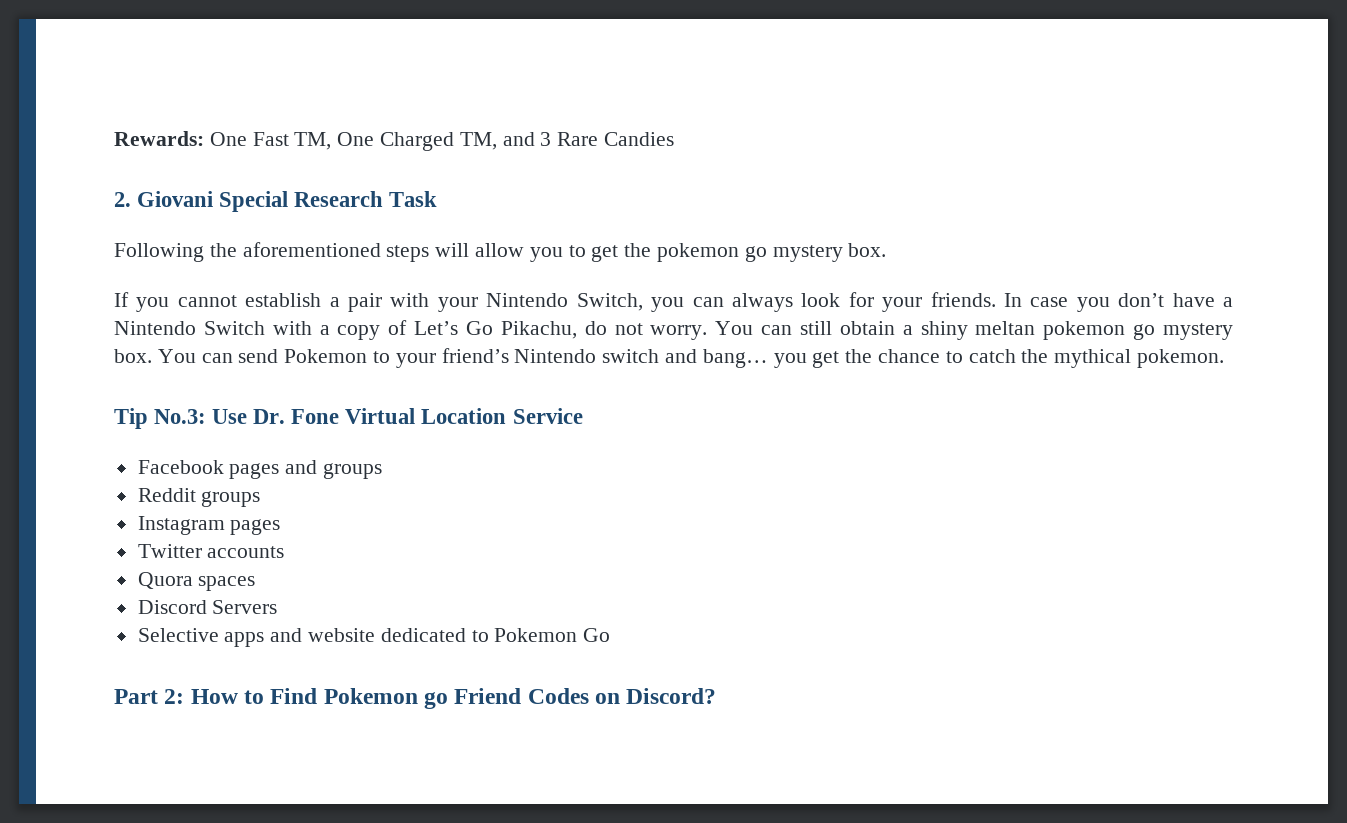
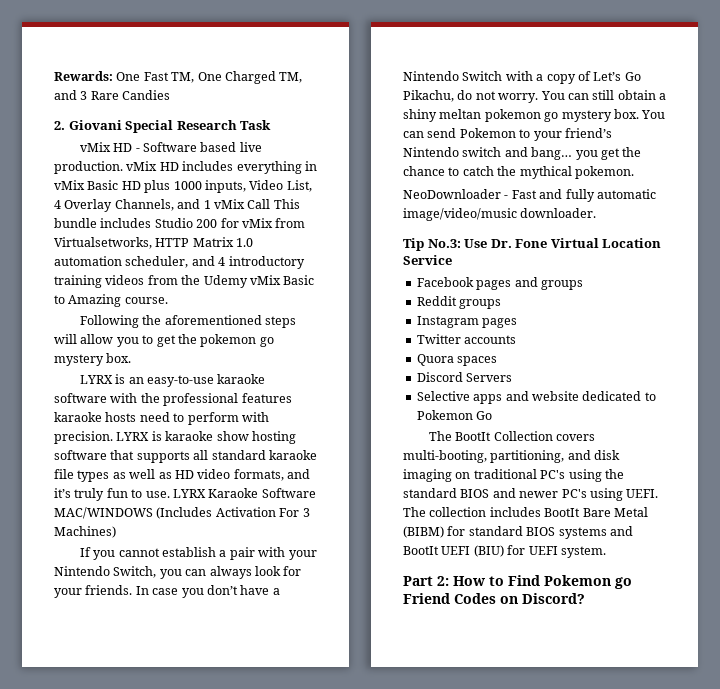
+ vMix HD - Software based live production. vMix HD includes everything in vMix Basic HD plus 1000 inputs, Video List, 4 Overlay Channels, and 1 vMix Call This bundle includes Studio 200 for vMix from Virtualsetworks, HTTP Matrix 1.0 automation scheduler, and 4 introductory training videos from the Udemy vMix Basic to Amazing course.
+ LYRX is an easy-to-use karaoke software with the professional features karaoke hosts need to perform with precision. LYRX is karaoke show hosting software that supports all standard karaoke file types as well as HD video formats, and it’s truly fun to use. LYRX Karaoke Software MAC/WINDOWS (Includes Activation For 3 Machines)
+ NeoDownloader - Fast and fully automatic image/video/music downloader.
+ The BootIt Collection covers multi-booting, partitioning, and disk imaging on traditional PC's using the standard BIOS and newer PC's using UEFI. The collection includes BootIt Bare Metal (BIBM) for standard BIOS systems and BootIt UEFI (BIU) for UEFI system.

